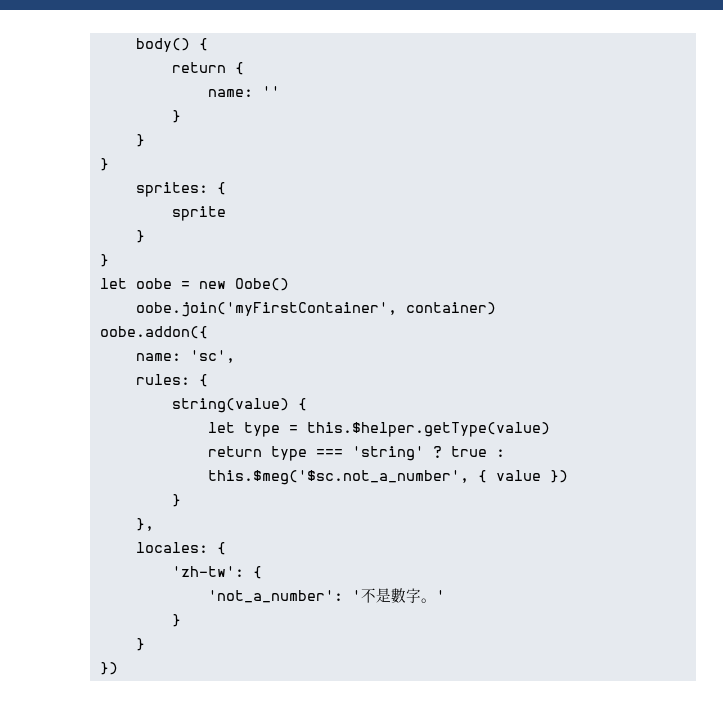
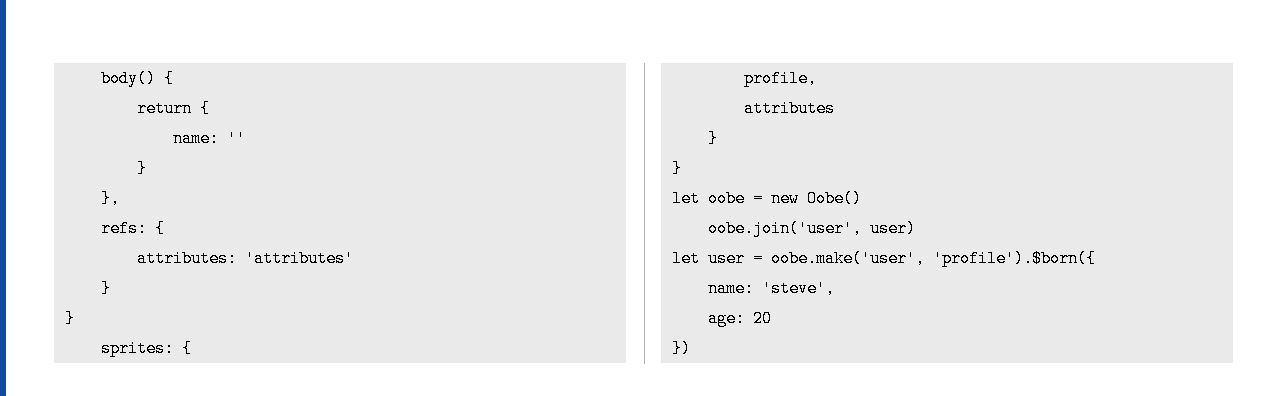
+ },
+ refs: {
+ attributes: 'attributes'
- sprite
+ profile,
+ attributes
- oobe.join('myFirstContainer', container)
- oobe.addon({
- name: 'sc',
- rules: {
- string(value) {
- let type = this.$helper.getType(value)
- return type === 'string' ? true : this.$meg('$sc.not_a_number', { value })
- }
- },
- locales: {
- 'zh-tw': {
- 'not_a_number': '不是數字。'
- }
- }
+ oobe.join('user', user)
+ let user = oobe.make('user', 'profile').$born({
+ name: 'steve',
+ age: 20

